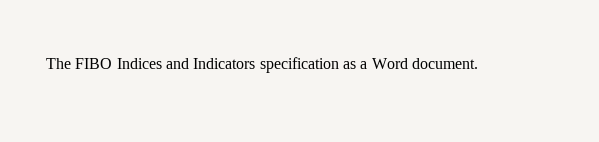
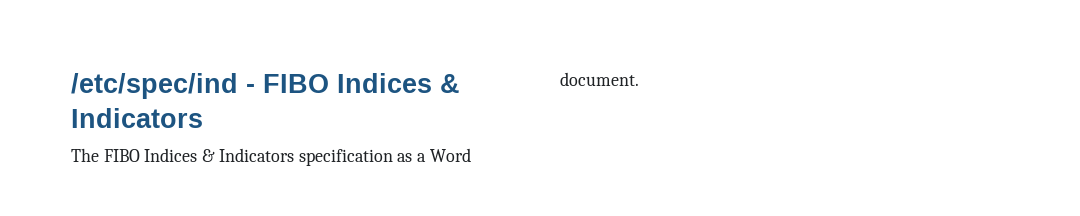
+ /etc/spec/ind - FIBO Indices & Indicators
- The FIBO Indices and Indicators specification as a Word document.
+ The FIBO Indices & Indicators specification as a Word document.

